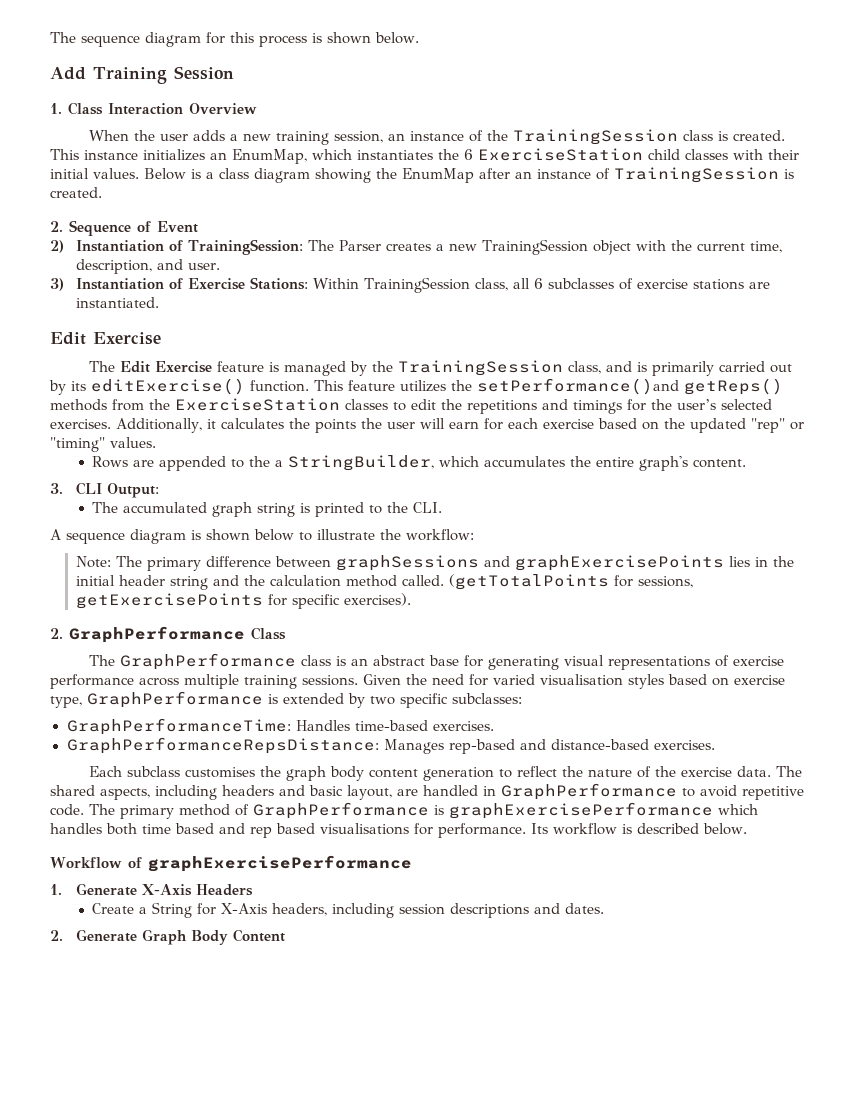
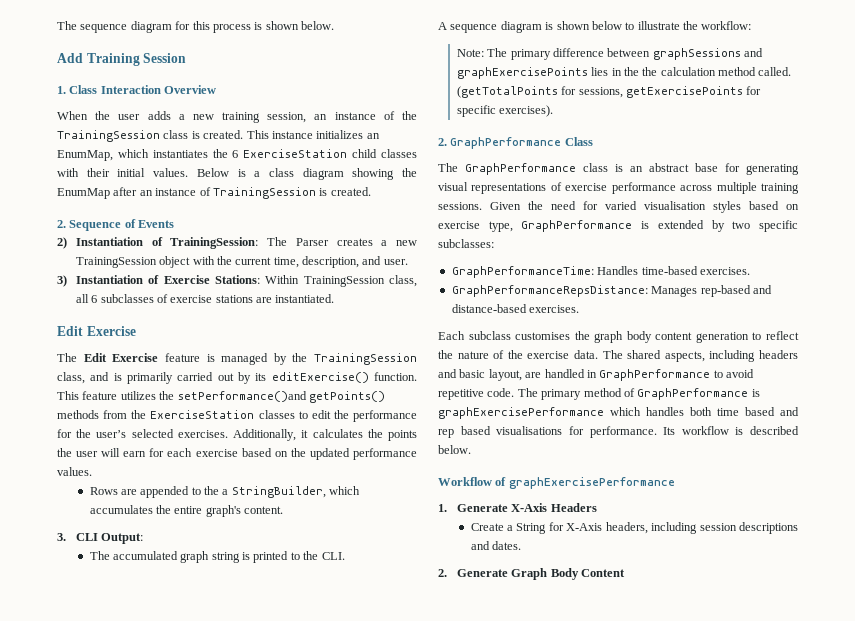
- 2. Sequence of Event
+ 2. Sequence of Events
- This feature utilizes the setPerformance()and getReps() methods from the ExerciseStation classes to edit the repetitions and timings for the user’s selected exercises.
+ This feature utilizes the setPerformance()and getPoints() methods from the ExerciseStation classes to edit the performance for the user’s selected exercises.
- Additionally, it calculates the points the user will earn for each exercise based on the updated "rep" or "timing" values.
+ Additionally, it calculates the points the user will earn for each exercise based on the updated performance values.
- Note: The primary difference between graphSessions and graphExercisePoints lies in the initial header string and the calculation method called.
+ Note: The primary difference between graphSessions and graphExercisePoints lies in the the calculation method called.

